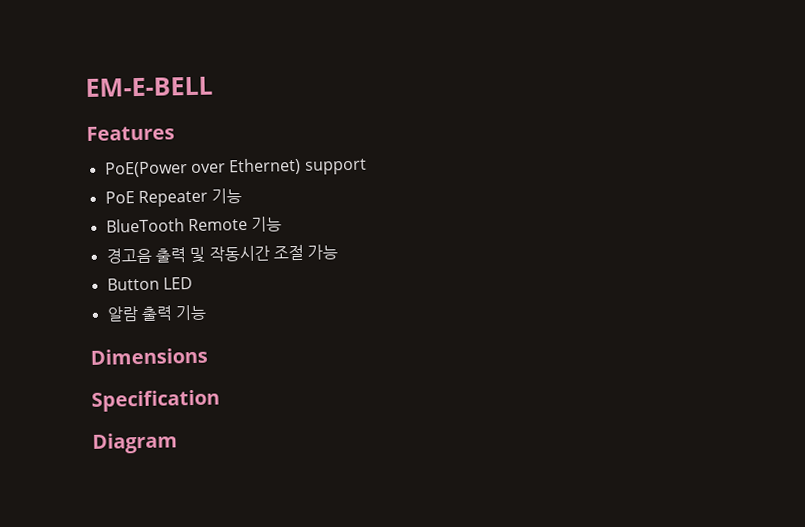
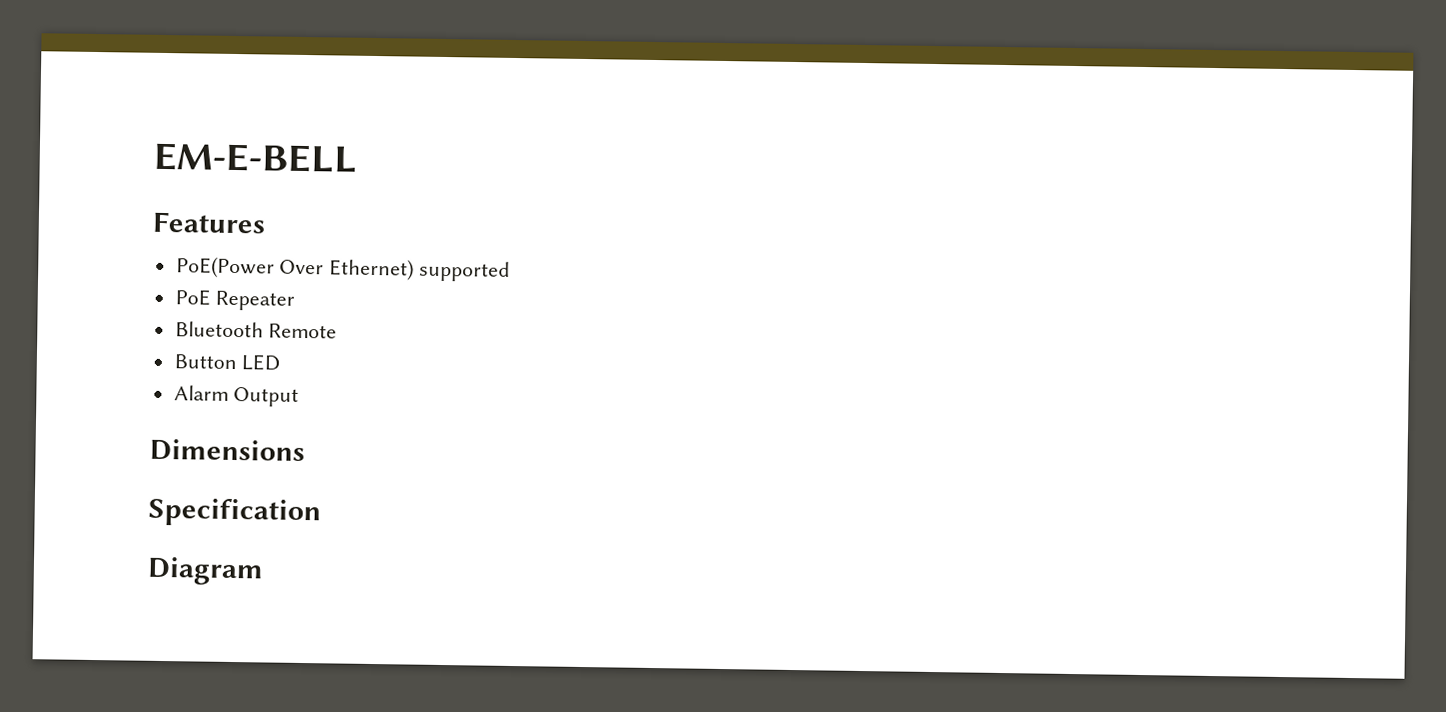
- PoE(Power over Ethernet) support
+ PoE(Power Over Ethernet) supported
- PoE Repeater 기능
- BlueTooth Remote 기능
- 경고음 출력 및 작동시간 조절 가능
+ PoE Repeater
+ Bluetooth Remote
- 알람 출력 기능
+ Alarm Output

